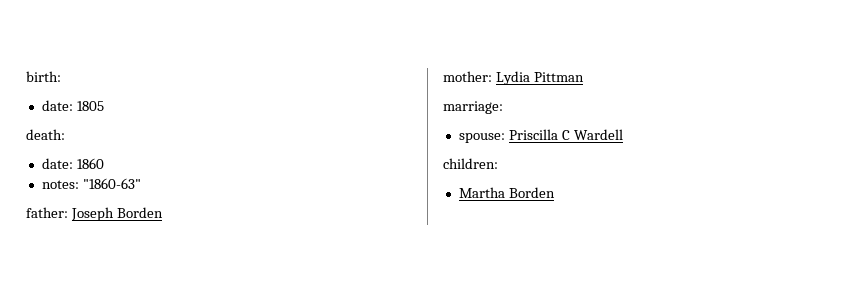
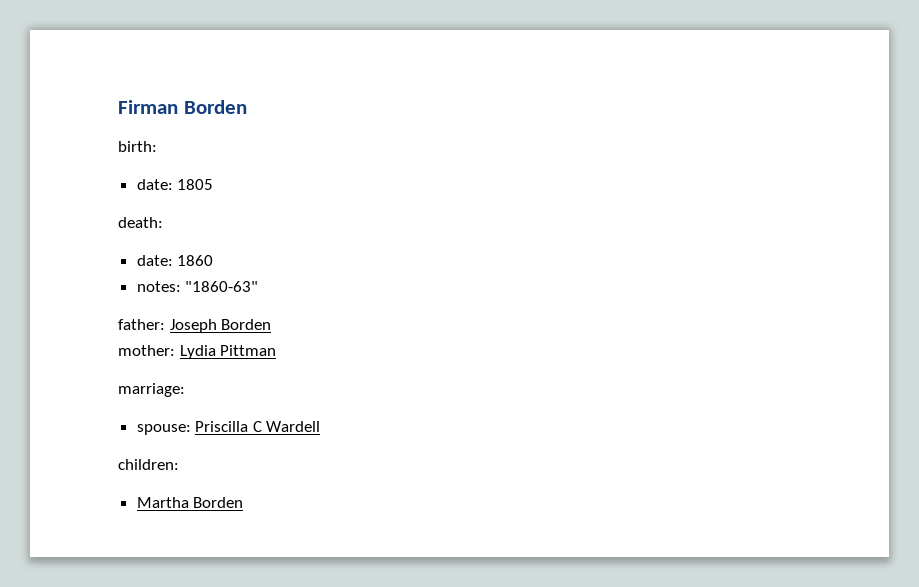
+ Firman Borden

